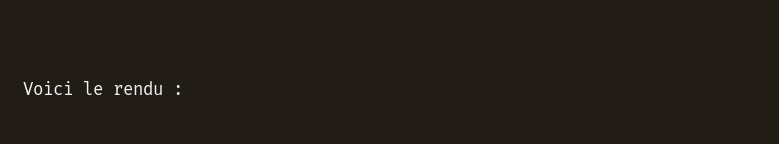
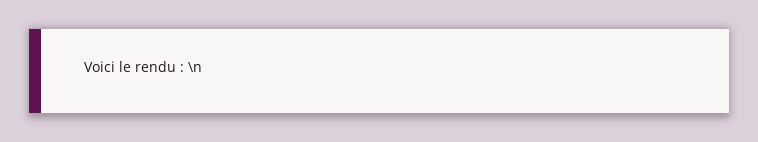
- Voici le rendu :
+ Voici le rendu : \n

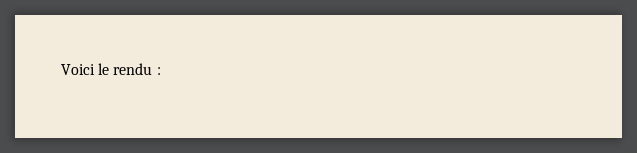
- Voici le rendu : \n
+ Voici le rendu :

